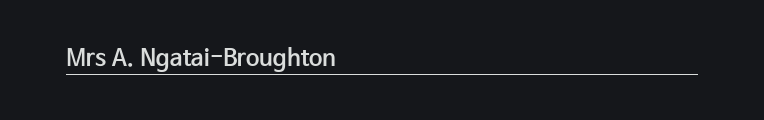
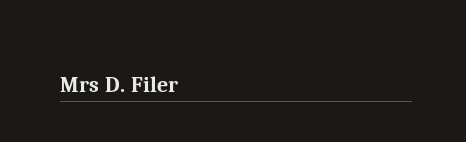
- Mrs A. Ngatai-Broughton
+ Mrs D. Filer

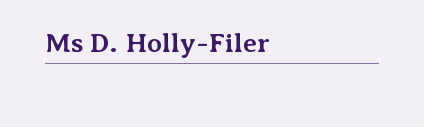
- Mrs D. Filer
+ Ms D. Holly-Filer

